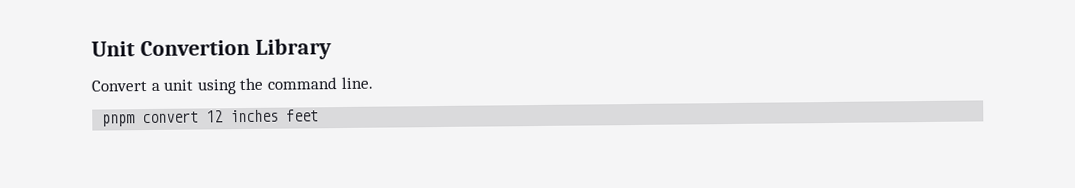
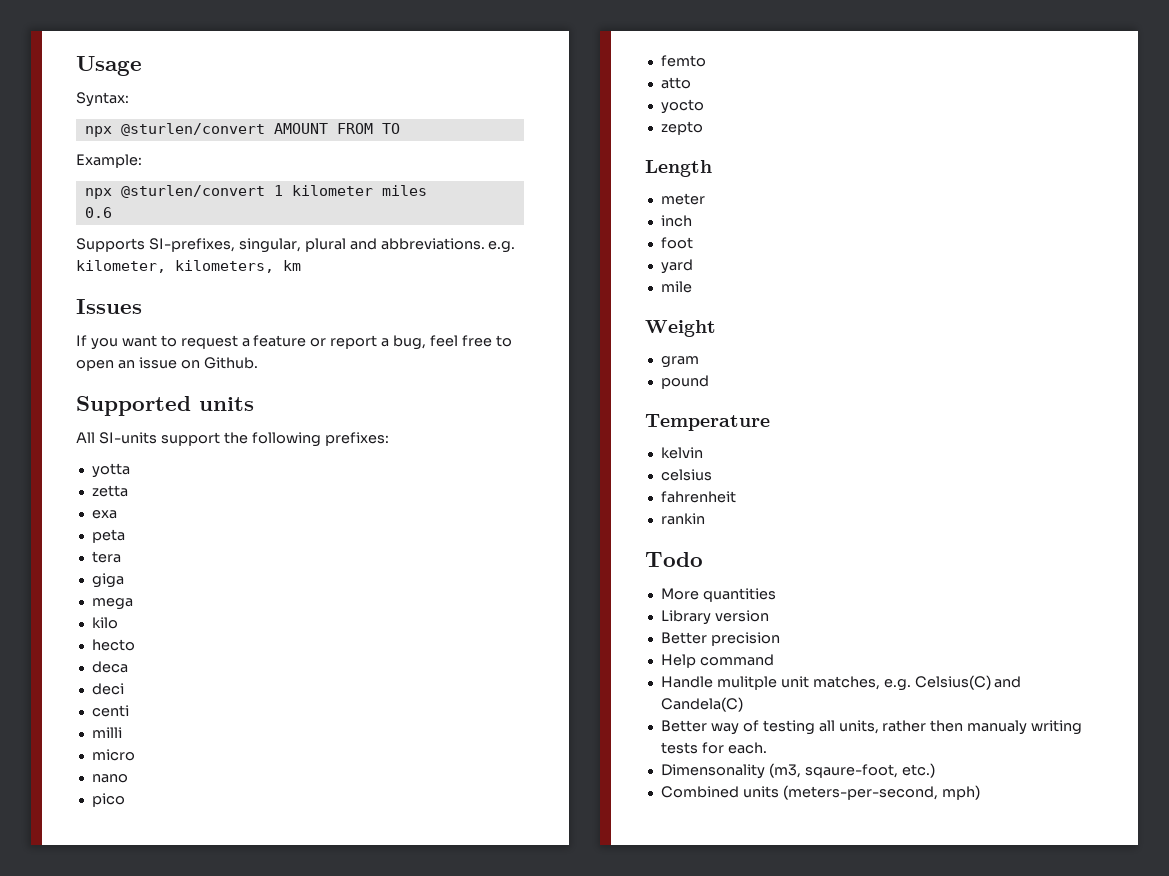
- Unit Convertion Library
- Convert a unit using the command line.
- pnpm convert 12 inches feet
+ Usage
+ Syntax:
+ npx @sturlen/convert AMOUNT FROM TO
+ Example:
+ npx @sturlen/convert 1 kilometer miles
+ 0.6
+ Supports SI-prefixes, singular, plural and abbreviations. e.g. kilometer, kilometers, km
+ Issues
+ If you want to request a feature or report a bug, feel free to open an issue on Github.
+ Supported units
+ All SI-units support the following prefixes:
+ yotta
+ zetta
+ exa
+ peta
+ tera
+ giga
+ mega
+ kilo
+ hecto
+ deca
+ deci
+ centi
+ milli
+ micro
+ nano
+ pico
+ femto
+ atto
+ yocto
+ zepto
+ Length
+ meter
+ inch
+ foot
+ yard
+ mile
+ Weight
+ gram
+ pound
+ Temperature
+ kelvin
+ celsius
+ fahrenheit
+ rankin
+ Todo
+ More quantities
+ Library version
+ Better precision
+ Help command
+ Handle mulitple unit matches, e.g. Celsius(C) and Candela(C)
+ Better way of testing all units, rather then manualy writing tests for each.
+ Dimensonality (m3, sqaure-foot, etc.)
+ Combined units (meters-per-second, mph)

